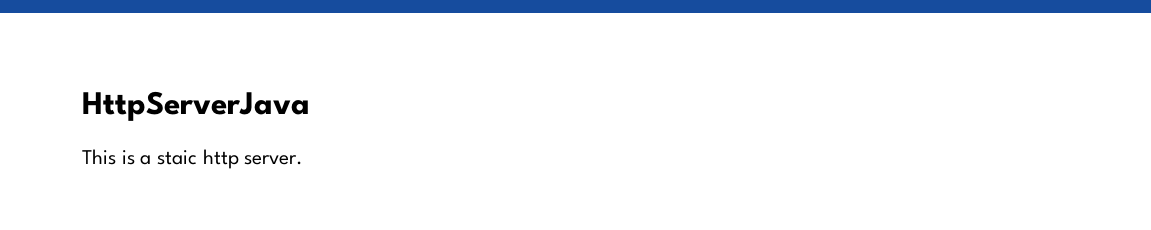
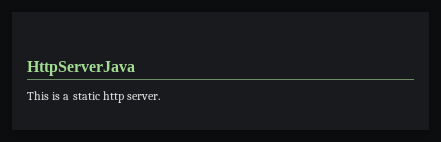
- This is a staic http server.
+ This is a static http server.

